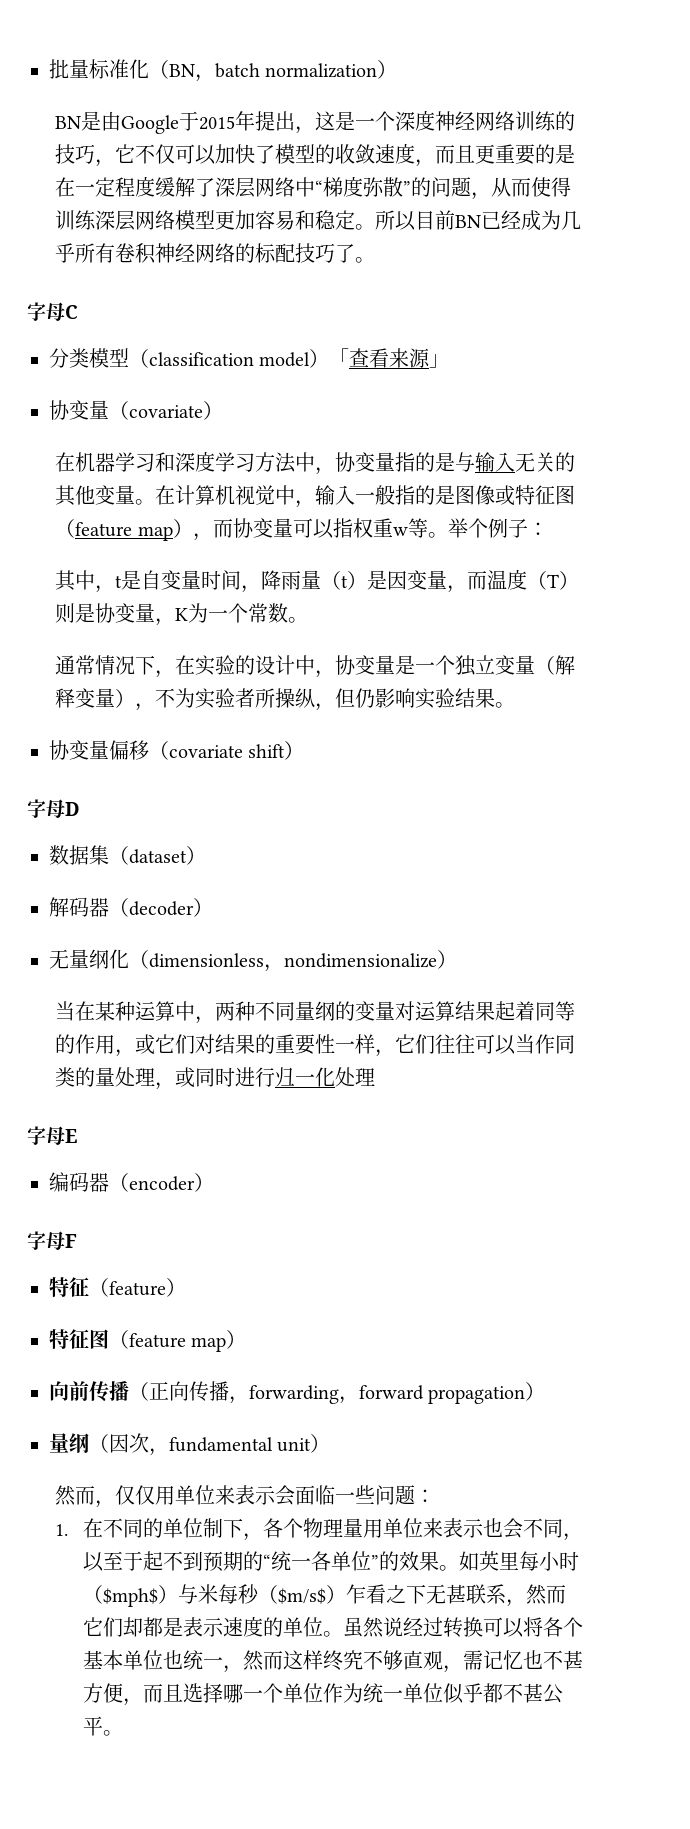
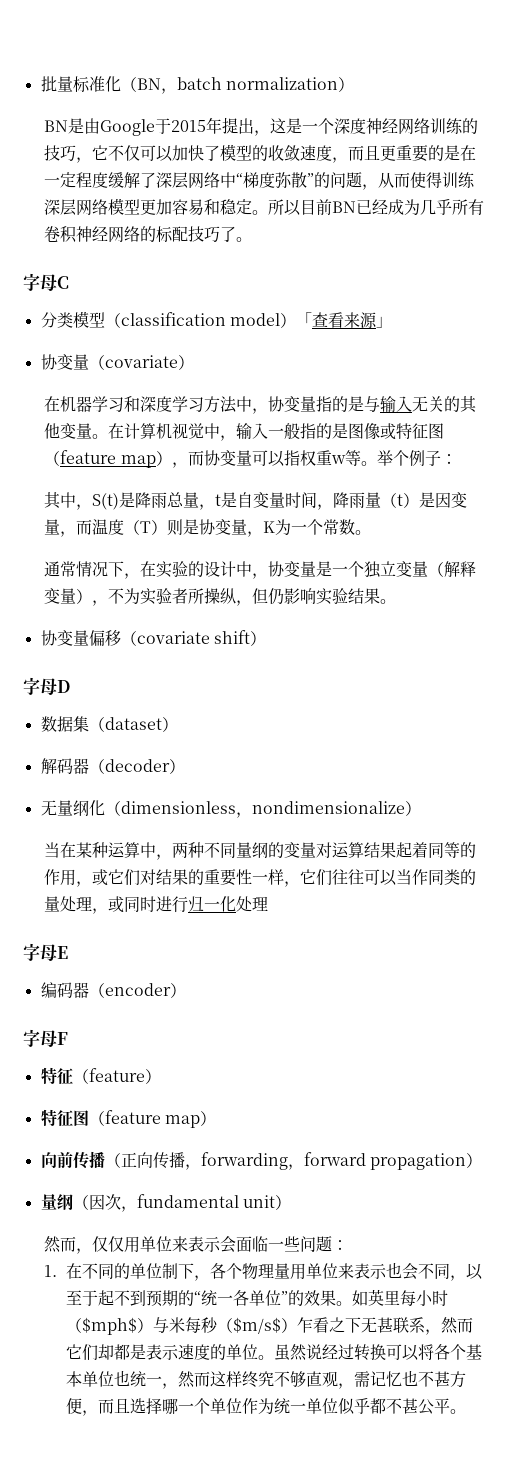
- 其中，t是自变量时间，降雨量（t）是因变量，而温度（T）则是协变量，K为一个常数。
+ 其中，S(t)是降雨总量，t是自变量时间，降雨量（t）是因变量，而温度（T）则是协变量，K为一个常数。

